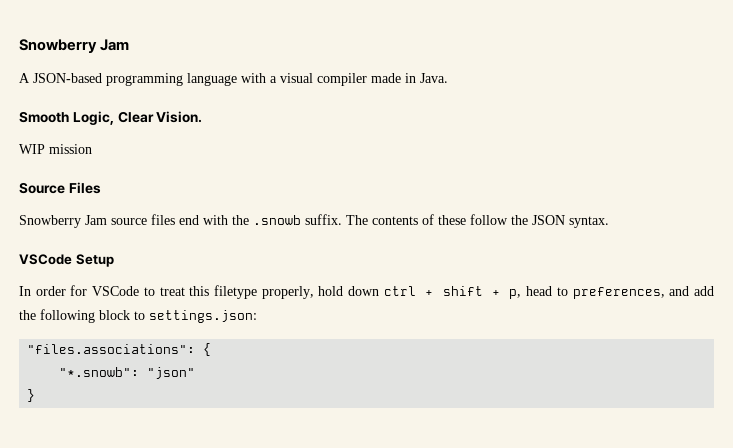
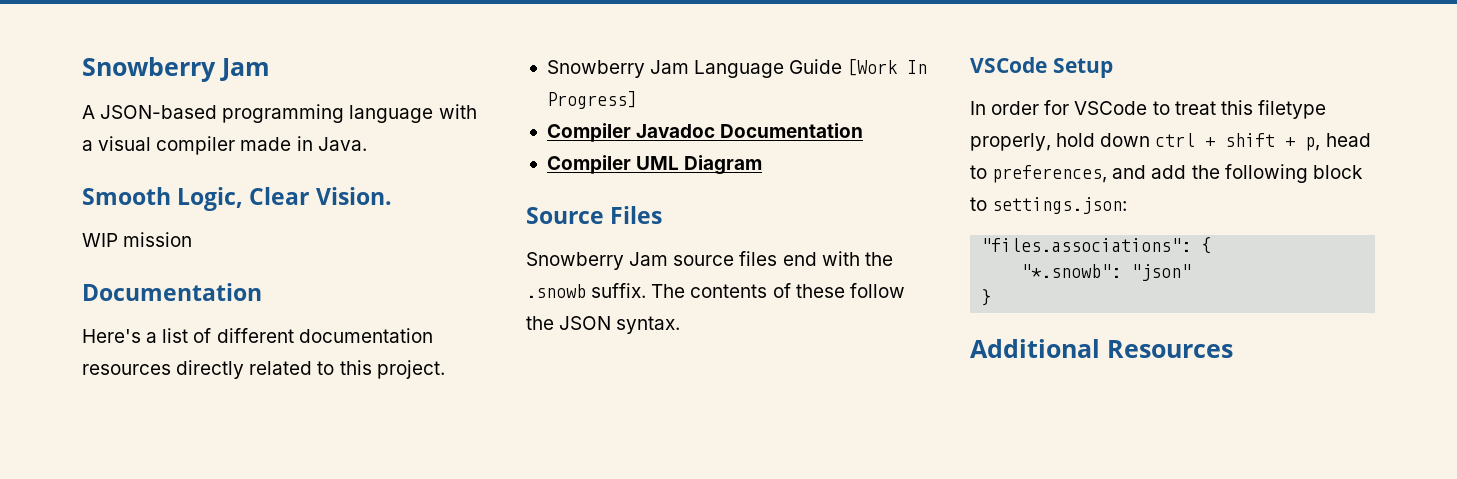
  WIP mission
+ Documentation
+ Here's a list of different documentation resources directly related to this project.
+ Snowberry Jam Language Guide [Work In Progress]
+ Compiler Javadoc Documentation
+ Compiler UML Diagram
+ Additional Resources

